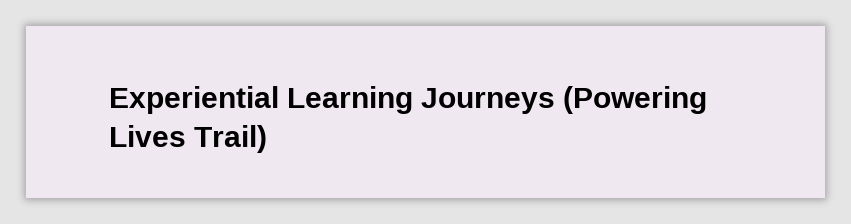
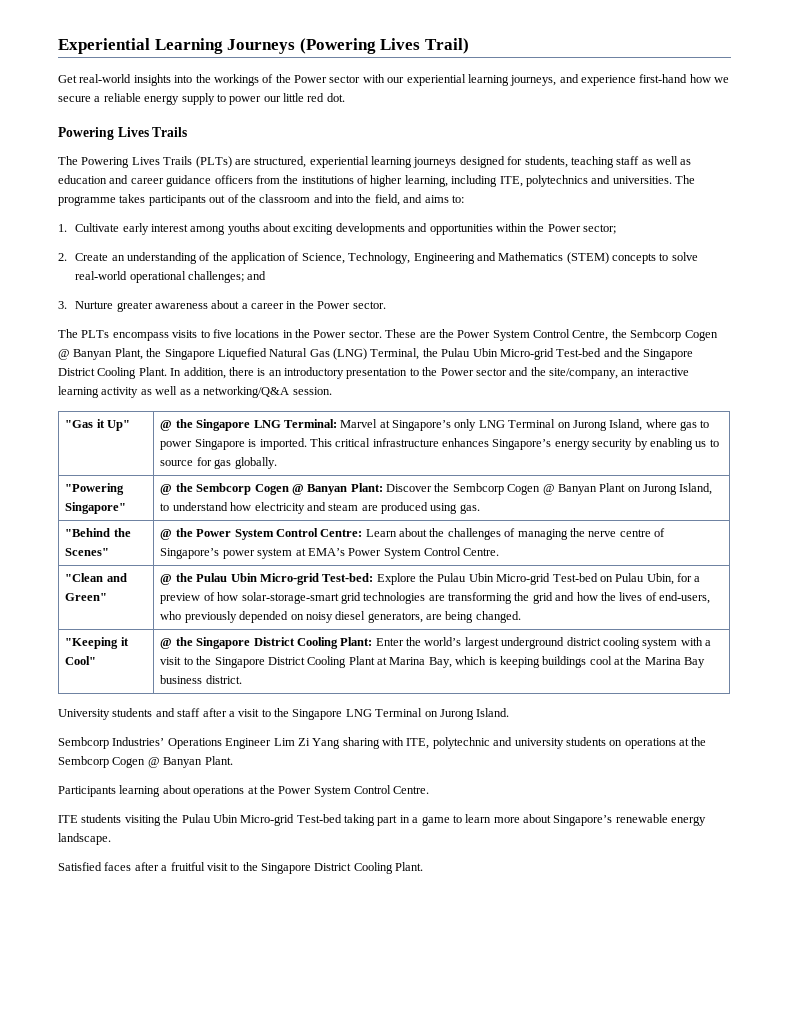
+ Get real-world insights into the workings of the Power sector with our experiential learning journeys, and experience first-hand how we secure a reliable energy supply to power our little red dot.
+ Powering Lives Trails
+ The Powering Lives Trails (PLTs) are structured, experiential learning journeys designed for students, teaching staff as well as education and career guidance officers from the institutions of higher learning, including ITE, polytechnics and universities. The programme takes participants out of the classroom and into the field, and aims to:
+ 1. Cultivate early interest among youths about exciting developments and opportunities within the Power sector;
+ 2. Create an understanding of the application of Science, Technology, Engineering and Mathematics (STEM) concepts to solve real-world operational challenges; and
+ 3. Nurture greater awareness about a career in the Power sector.
+ The PLTs encompass visits to five locations in the Power sector. These are the Power System Control Centre, the Sembcorp Cogen @ Banyan Plant, the Singapore Liquefied Natural Gas (LNG) Terminal, the Pulau Ubin Micro-grid Test-bed and the Singapore District Cooling Plant. In addition, there is an introductory presentation to the Power sector and the site/company, an interactive learning activity as well as a networking/Q&A session.
+ "Gas it Up" | @ the Singapore LNG Terminal: Marvel at Singapore’s only LNG Terminal on Jurong Island, where gas to power Singapore is imported. This critical infrastructure enhances Singapore’s energy security by enabling us to source for gas globally.
+ "Powering Singapore" | @ the Sembcorp Cogen @ Banyan Plant: Discover the Sembcorp Cogen @ Banyan Plant on Jurong Island, to understand how electricity and steam are produced using gas.
+ "Behind the Scenes" | @ the Power System Control Centre: Learn about the challenges of managing the nerve centre of Singapore’s power system at EMA’s Power System Control Centre.
+ "Clean and Green" | @ the Pulau Ubin Micro-grid Test-bed: Explore the Pulau Ubin Micro-grid Test-bed on Pulau Ubin, for a preview of how solar-storage-smart grid technologies are transforming the grid and how the lives of end-users, who previously depended on noisy diesel generators, are being changed.
+ "Keeping it Cool" | @ the Singapore District Cooling Plant: Enter the world’s largest underground district cooling system with a visit to the Singapore District Cooling Plant at Marina Bay, which is keeping buildings cool at the Marina Bay business district.
+ University students and staff after a visit to the Singapore LNG Terminal on Jurong Island.
+ Sembcorp Industries’ Operations Engineer Lim Zi Yang sharing with ITE, polytechnic and university students on operations at the Sembcorp Cogen @ Banyan Plant.
+ Participants learning about operations at the Power System Control Centre.
+ ITE students visiting the Pulau Ubin Micro-grid Test-bed taking part in a game to learn more about Singapore’s renewable energy landscape.
+ Satisfied faces after a fruitful visit to the Singapore District Cooling Plant.

